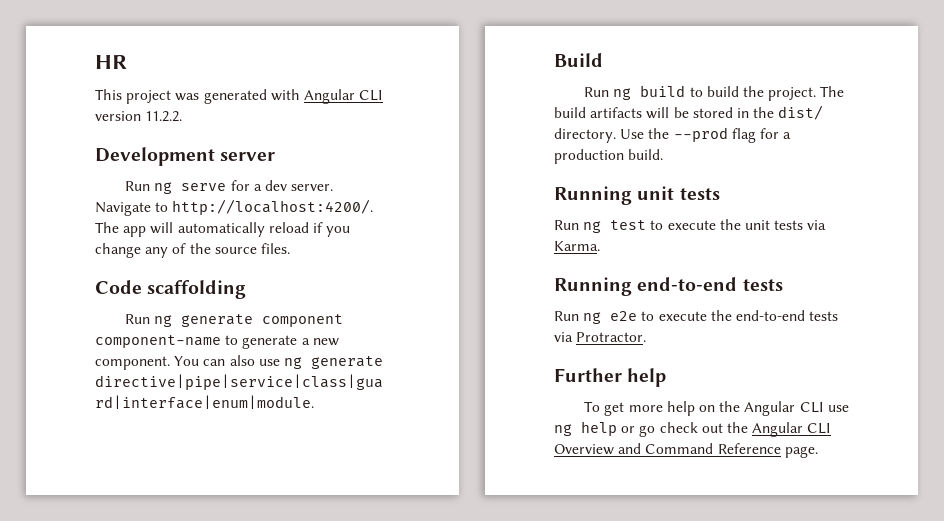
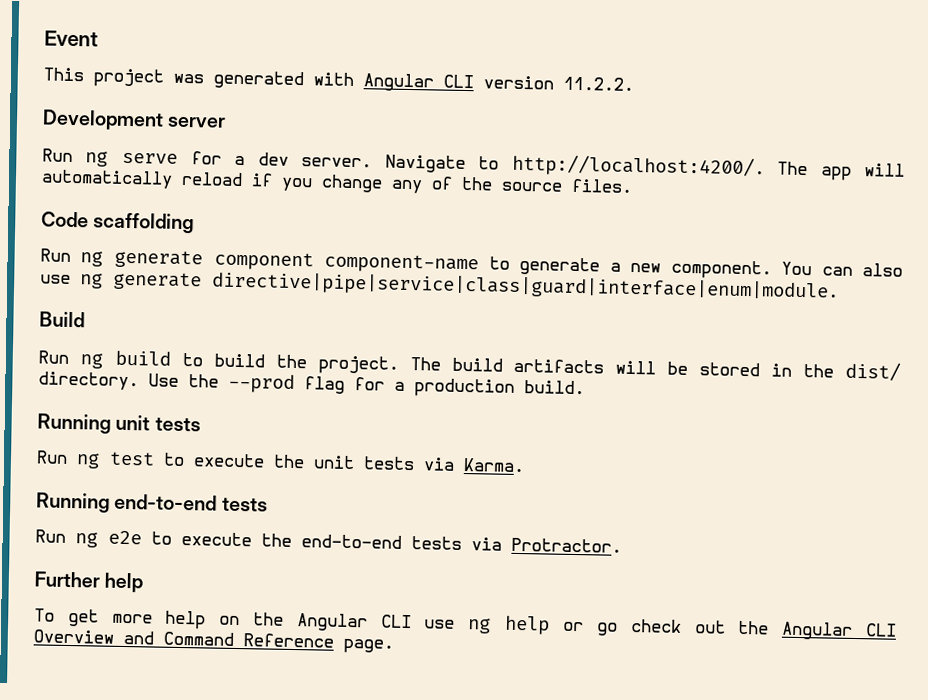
- HR
+ Event

